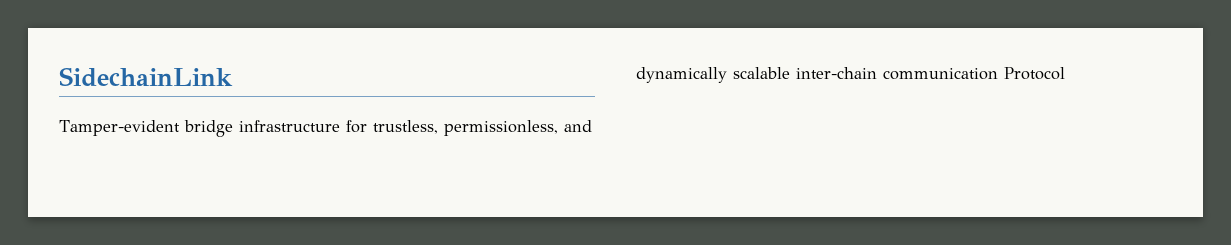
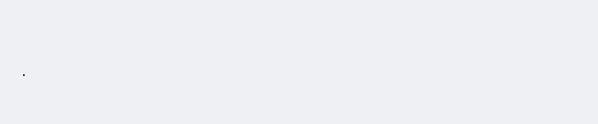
- SidechainLink
- Tamper-evident bridge infrastructure for trustless, permissionless, and dynamically scalable inter-chain communication Protocol
+ .

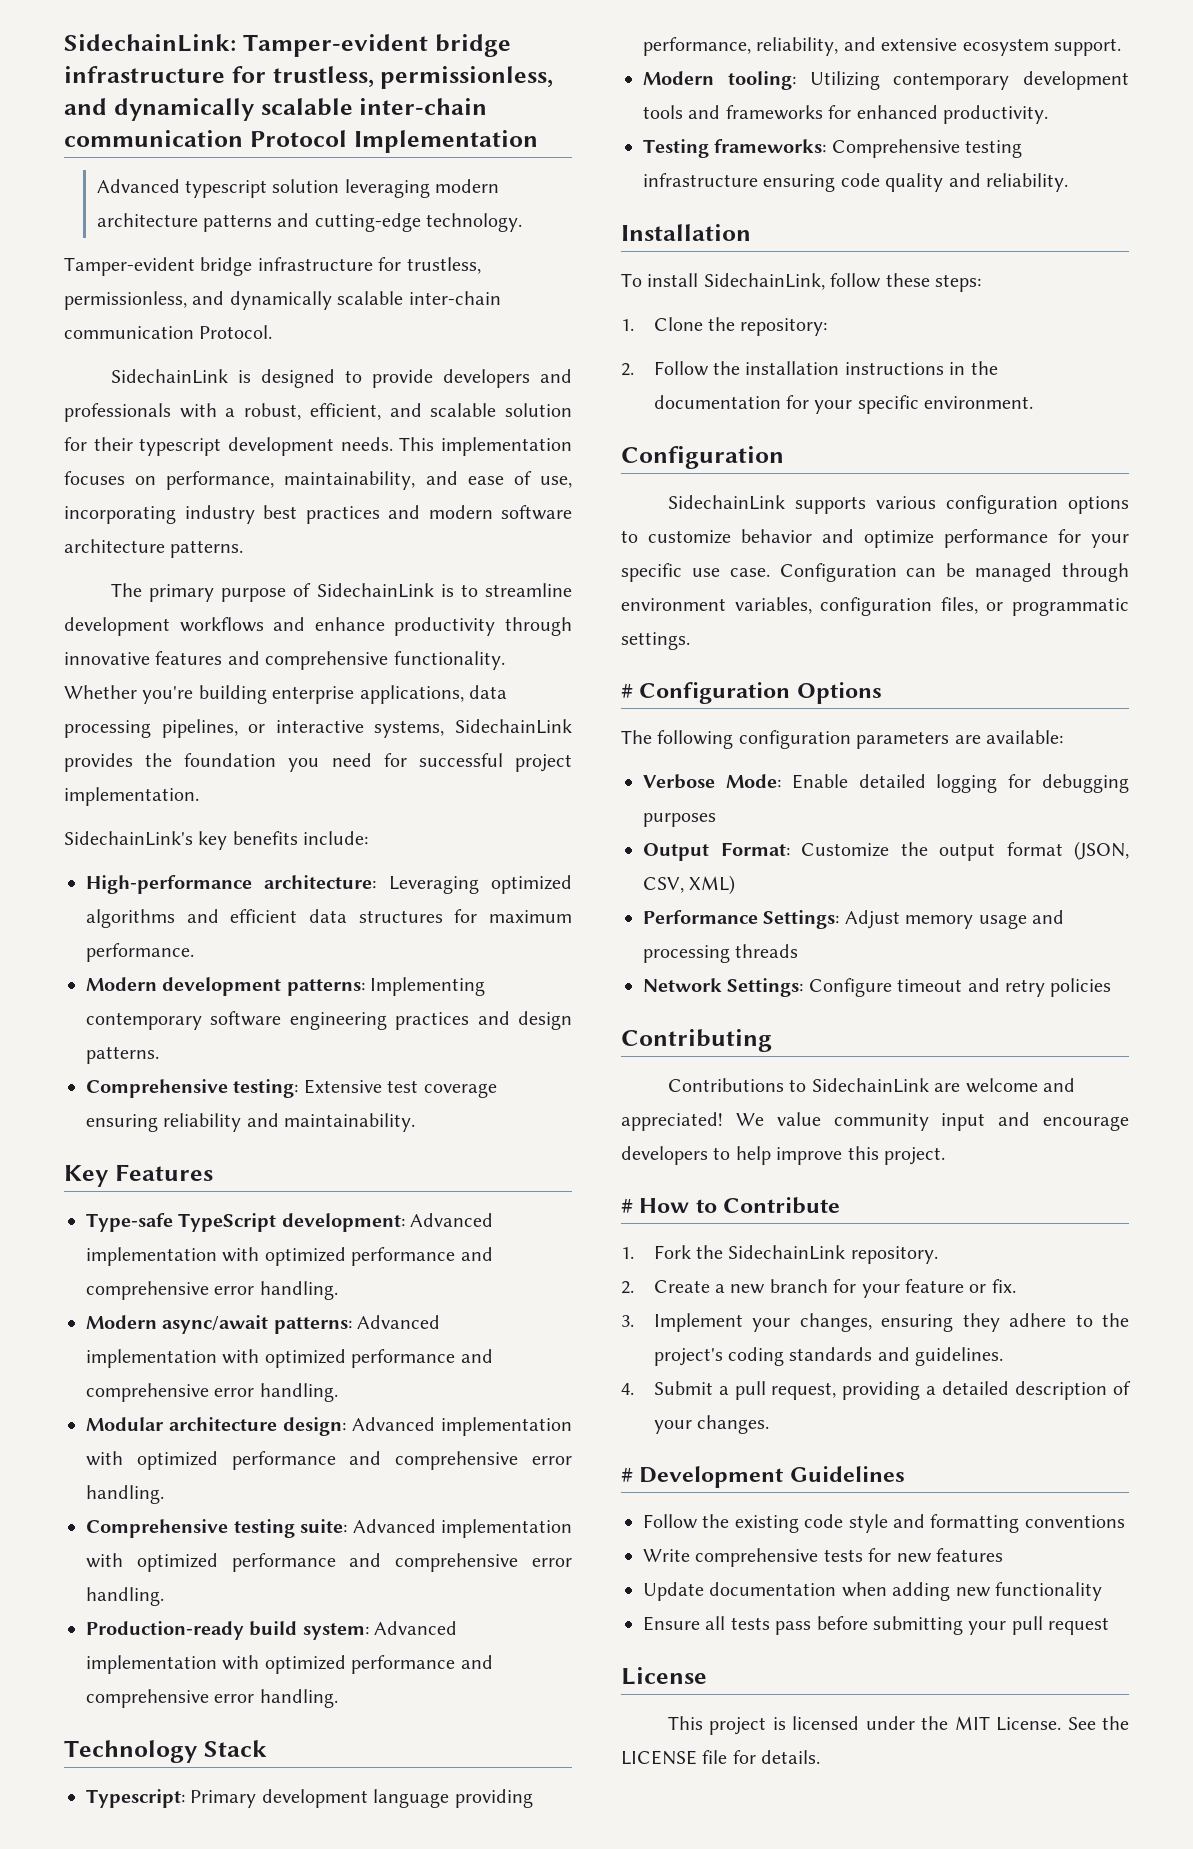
- .
+ SidechainLink: Tamper-evident bridge infrastructure for trustless, permissionless, and dynamically scalable inter-chain communication Protocol Implementation
+ Advanced typescript solution leveraging modern architecture patterns and cutting-edge technology.
+ Tamper-evident bridge infrastructure for trustless, permissionless, and dynamically scalable inter-chain communication Protocol.
+ SidechainLink is designed to provide developers and professionals with a robust, efficient, and scalable solution for their typescript development needs. This implementation focuses on performance, maintainability, and ease of use, incorporating industry best practices and modern software architecture patterns.
+ The primary purpose of SidechainLink is to streamline development workflows and enhance productivity through innovative features and comprehensive functionality. Whether you're building enterprise applications, data processing pipelines, or interactive systems, SidechainLink provides the foundation you need for successful project implementation.
+ SidechainLink's key benefits include:
+ High-performance architecture: Leveraging optimized algorithms and efficient data structures for maximum performance.
+ Modern development patterns: Implementing contemporary software engineering practices and design patterns.
+ Comprehensive testing: Extensive test coverage ensuring reliability and maintainability.
+ Key Features
+ Type-safe TypeScript development: Advanced implementation with optimized performance and comprehensive error handling.
+ Modern async/await patterns: Advanced implementation with optimized performance and comprehensive error handling.
+ Modular architecture design: Advanced implementation with optimized performance and comprehensive error handling.
+ Comprehensive testing suite: Advanced implementation with optimized performance and comprehensive error handling.
+ Production-ready build system: Advanced implementation with optimized performance and comprehensive error handling.
+ Technology Stack
+ Typescript: Primary development language providing performance, reliability, and extensive ecosystem support.
+ Modern tooling: Utilizing contemporary development tools and frameworks for enhanced productivity.
+ Testing frameworks: Comprehensive testing infrastructure ensuring code quality and reliability.
+ Installation
+ To install SidechainLink, follow these steps:
+ 1. Clone the repository:
+ 2. Follow the installation instructions in the documentation for your specific environment.
+ Configuration
+ SidechainLink supports various configuration options to customize behavior and optimize performance for your specific use case. Configuration can be managed through environment variables, configuration files, or programmatic settings.
+ # Configuration Options
+ The following configuration parameters are available:
+ Verbose Mode: Enable detailed logging for debugging purposes
+ Output Format: Customize the output format (JSON, CSV, XML)
+ Performance Settings: Adjust memory usage and processing threads
+ Network Settings: Configure timeout and retry policies
+ Contributing
+ Contributions to SidechainLink are welcome and appreciated! We value community input and encourage developers to help improve this project.
+ # How to Contribute
+ 1. Fork the SidechainLink repository.
+ 2. Create a new branch for your feature or fix.
+ 3. Implement your changes, ensuring they adhere to the project's coding standards and guidelines.
+ 4. Submit a pull request, providing a detailed description of your changes.
+ # Development Guidelines
+ Follow the existing code style and formatting conventions
+ Write comprehensive tests for new features
+ Update documentation when adding new functionality
+ Ensure all tests pass before submitting your pull request
+ License
+ This project is licensed under the MIT License. See the LICENSE file for details.

